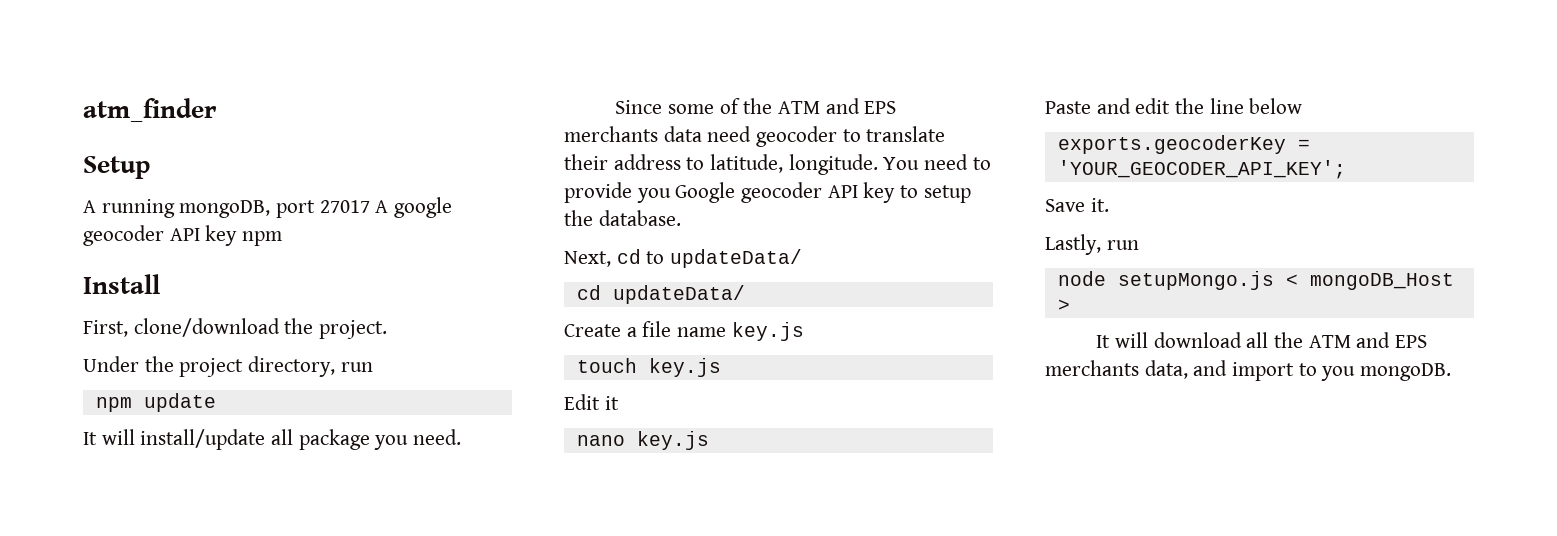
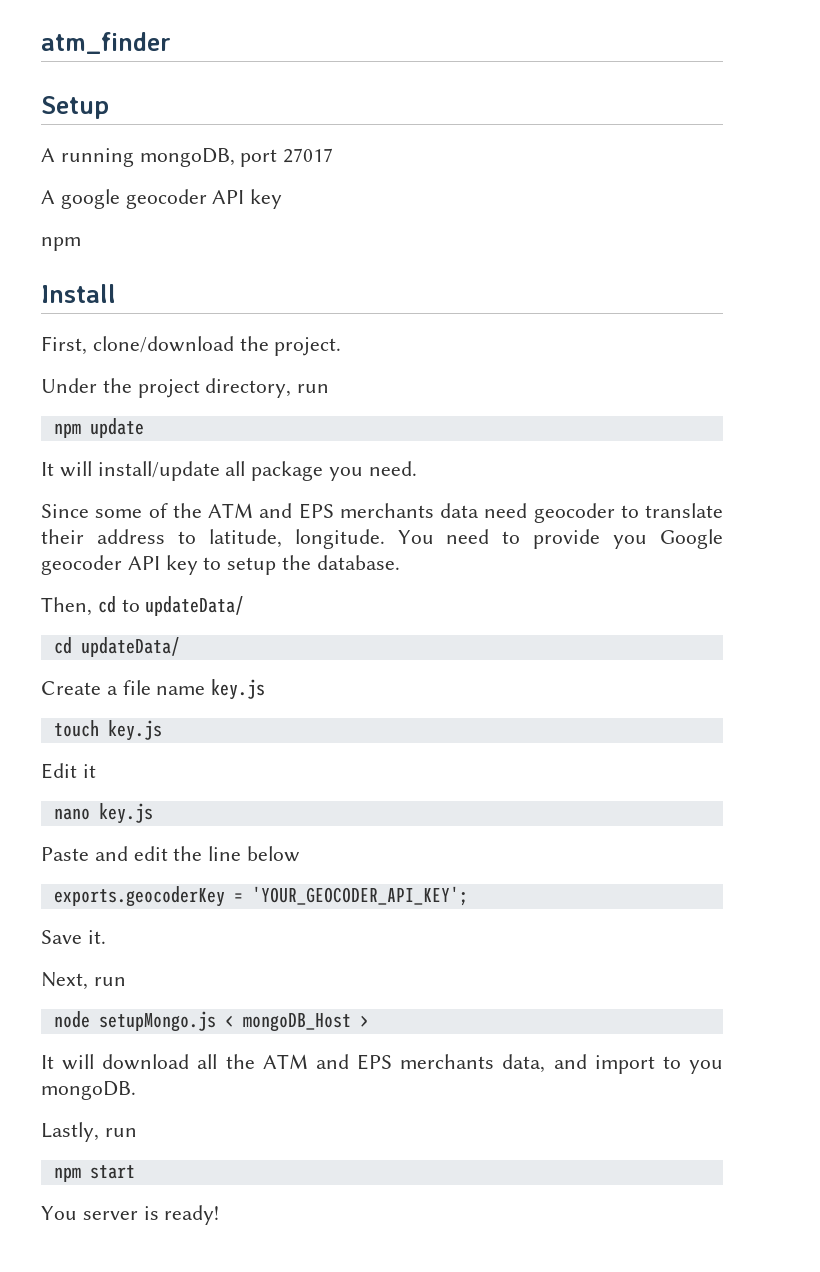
- A running mongoDB, port 27017 A google geocoder API key npm
+ A running mongoDB, port 27017
+ A google geocoder API key
+ npm
- Next, cd to updateData/
+ Then, cd to updateData/
- Lastly, run
+ Next, run
+ Lastly, run
+ npm start
+ You server is ready!

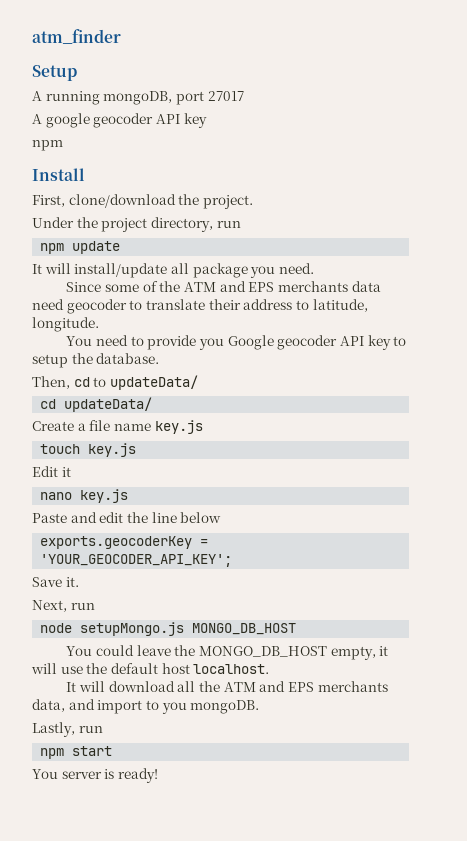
- Since some of the ATM and EPS merchants data need geocoder to translate their address to latitude, longitude. You need to provide you Google geocoder API key to setup the database.
+ Since some of the ATM and EPS merchants data need geocoder to translate their address to latitude, longitude.
+ You need to provide you Google geocoder API key to setup the database.
- node setupMongo.js < mongoDB_Host >
+ node setupMongo.js MONGO_DB_HOST
+ You could leave the MONGO_DB_HOST empty, it will use the default host localhost.

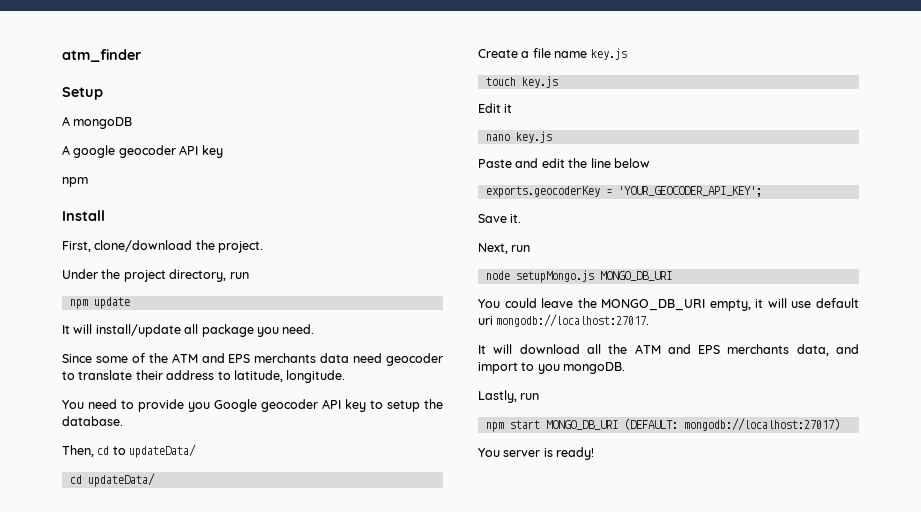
- A running mongoDB, port 27017
+ A mongoDB
- node setupMongo.js MONGO_DB_HOST
+ node setupMongo.js MONGO_DB_URI
- You could leave the MONGO_DB_HOST empty, it will use the default host localhost.
+ You could leave the MONGO_DB_URI empty, it will use default uri mongodb://localhost:27017.
- npm start
+ npm start MONGO_DB_URI (DEFAULT: mongodb://localhost:27017)

